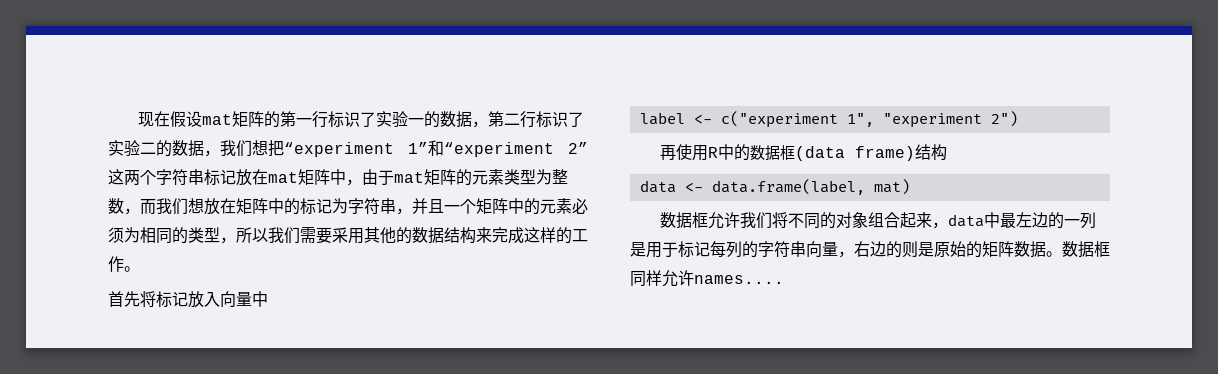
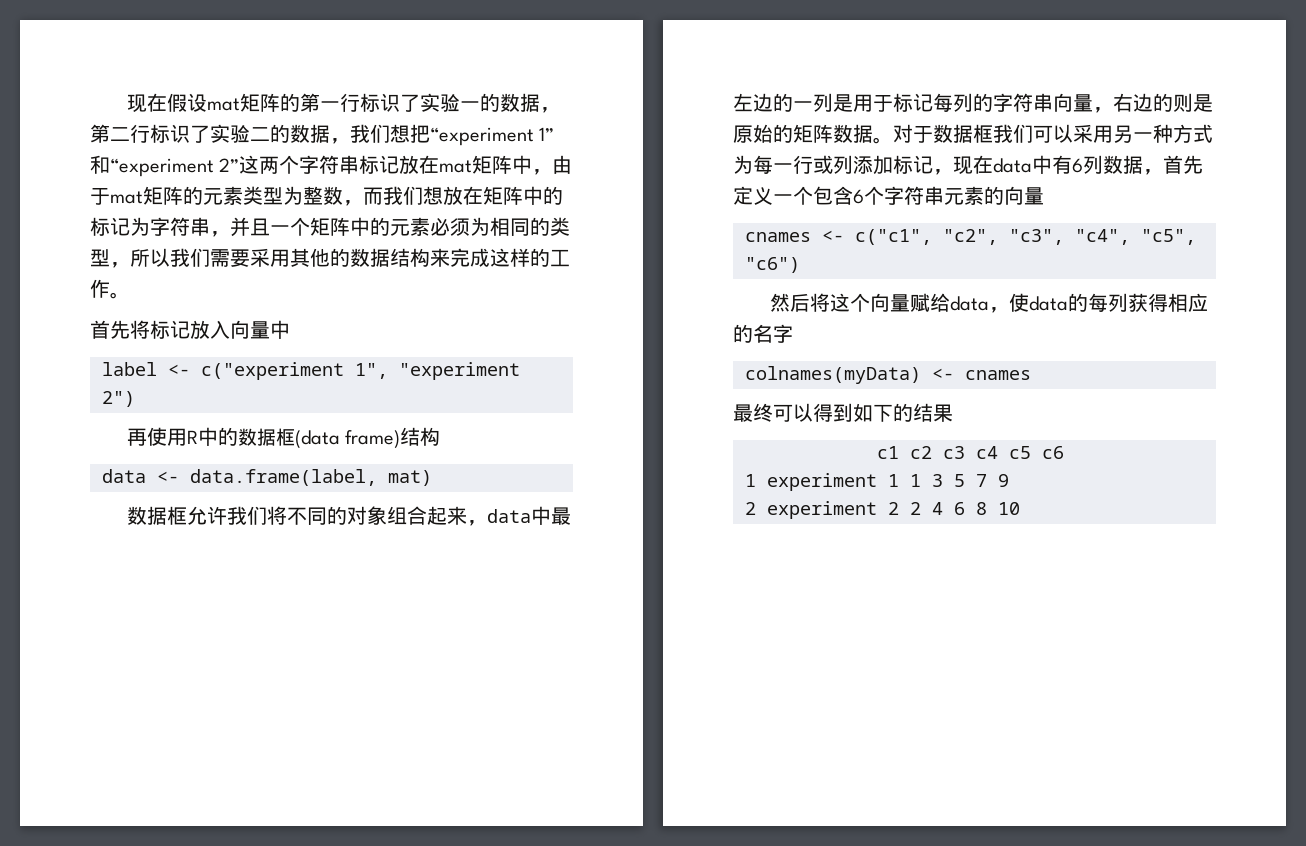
- 数据框同样允许names....
+ 对于数据框我们可以采用另一种方式为每一行或列添加标记，现在data中有6列数据，首先定义一个包含6个字符串元素的向量
+ cnames <- c("c1", "c2", "c3", "c4", "c5", "c6")
+ 然后将这个向量赋给data，使data的每列获得相应的名字
+ colnames(myData) <- cnames
+ 最终可以得到如下的结果
+ c1 c2 c3 c4 c5 c6
+ 1 experiment 1 1 3 5 7 9
+ 2 experiment 2 2 4 6 8 10

